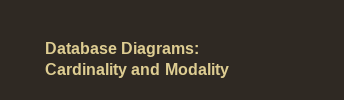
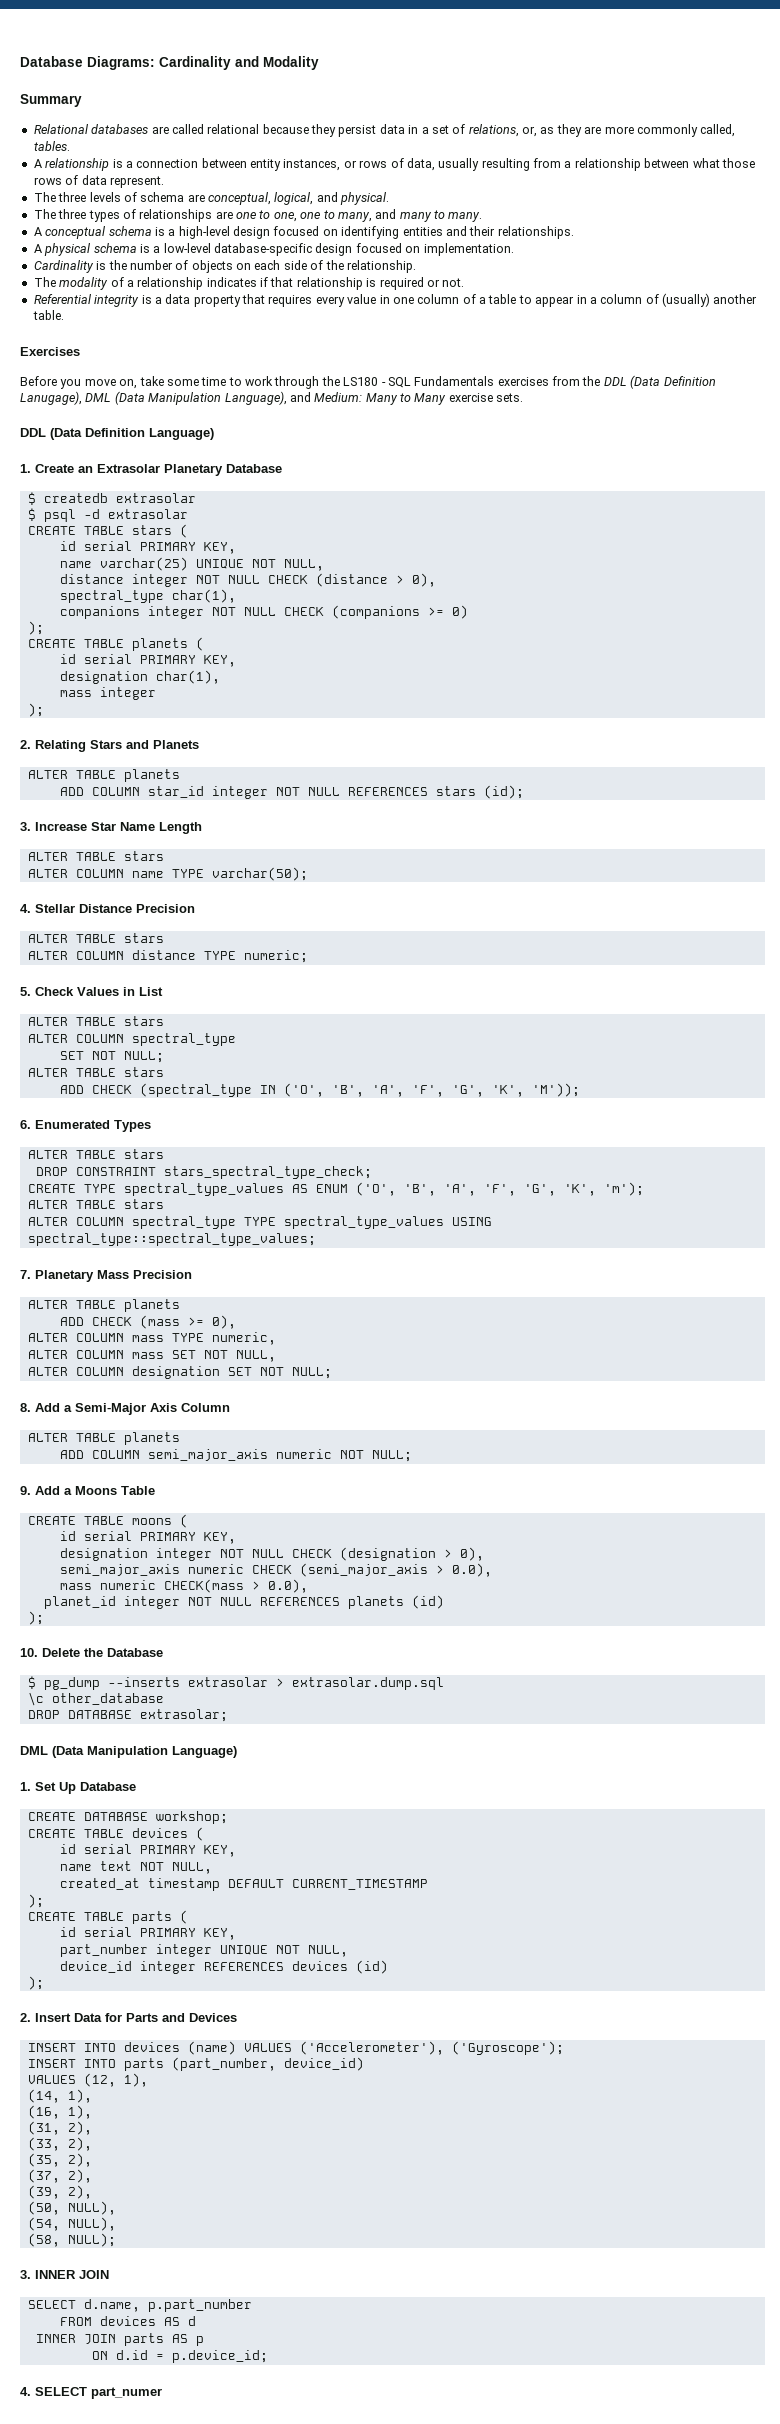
+ Summary
+ Relational databases are called relational because they persist data in a set of relations, or, as they are more commonly called, tables.
+ A relationship is a connection between entity instances, or rows of data, usually resulting from a relationship between what those rows of data represent.
+ The three levels of schema are conceptual, logical, and physical.
+ The three types of relationships are one to one, one to many, and many to many.
+ A conceptual schema is a high-level design focused on identifying entities and their relationships.
+ A physical schema is a low-level database-specific design focused on implementation.
+ Cardinality is the number of objects on each side of the relationship.
+ The modality of a relationship indicates if that relationship is required or not.
+ Referential integrity is a data property that requires every value in one column of a table to appear in a column of (usually) another table.
+ Exercises
+ Before you move on, take some time to work through the LS180 - SQL Fundamentals exercises from the DDL (Data Definition Lanugage), DML (Data Manipulation Language), and Medium: Many to Many exercise sets.
+ DDL (Data Definition Language)
+ 1. Create an Extrasolar Planetary Database
+ $ createdb extrasolar
+ $ psql -d extrasolar
+ CREATE TABLE stars (
+ id serial PRIMARY KEY,
+ name varchar(25) UNIQUE NOT NULL,
+ distance integer NOT NULL CHECK (distance > 0),
+ spectral_type char(1),
+ companions integer NOT NULL CHECK (companions >= 0)
+ );
+ CREATE TABLE planets (
+ id serial PRIMARY KEY,
+ designation char(1),
+ mass integer
+ );
+ 2. Relating Stars and Planets
+ ALTER TABLE planets
+ ADD COLUMN star_id integer NOT NULL REFERENCES stars (id);
+ 3. Increase Star Name Length
+ ALTER TABLE stars
+ ALTER COLUMN name TYPE varchar(50);
+ 4. Stellar Distance Precision
+ ALTER TABLE stars
+ ALTER COLUMN distance TYPE numeric;
+ 5. Check Values in List
+ ALTER TABLE stars
+ ALTER COLUMN spectral_type
+ SET NOT NULL;
+ ALTER TABLE stars
+ ADD CHECK (spectral_type IN ('O', 'B', 'A', 'F', 'G', 'K', 'M'));
+ 6. Enumerated Types
+ ALTER TABLE stars
+ DROP CONSTRAINT stars_spectral_type_check;
+ CREATE TYPE spectral_type_values AS ENUM ('O', 'B', 'A', 'F', 'G', 'K', 'm');
+ ALTER TABLE stars
+ ALTER COLUMN spectral_type TYPE spectral_type_values USING spectral_type::spectral_type_values;
+ 7. Planetary Mass Precision
+ ALTER TABLE planets
+ ADD CHECK (mass >= 0),
+ ALTER COLUMN mass TYPE numeric,
+ ALTER COLUMN mass SET NOT NULL,
+ ALTER COLUMN designation SET NOT NULL;
+ 8. Add a Semi-Major Axis Column
+ ALTER TABLE planets
+ ADD COLUMN semi_major_axis numeric NOT NULL;
+ 9. Add a Moons Table
+ CREATE TABLE moons (
+ id serial PRIMARY KEY,
+ designation integer NOT NULL CHECK (designation > 0),
+ semi_major_axis numeric CHECK (semi_major_axis > 0.0),
+ mass numeric CHECK(mass > 0.0),
+ planet_id integer NOT NULL REFERENCES planets (id)
+ );
+ 10. Delete the Database
+ $ pg_dump --inserts extrasolar > extrasolar.dump.sql
+ \c other_database
+ DROP DATABASE extrasolar;
+ DML (Data Manipulation Language)
+ 1. Set Up Database
+ CREATE DATABASE workshop;
+ CREATE TABLE devices (
+ id serial PRIMARY KEY,
+ name text NOT NULL,
+ created_at timestamp DEFAULT CURRENT_TIMESTAMP
+ );
+ CREATE TABLE parts (
+ id serial PRIMARY KEY,
+ part_number integer UNIQUE NOT NULL,
+ device_id integer REFERENCES devices (id)
+ );
+ 2. Insert Data for Parts and Devices
+ INSERT INTO devices (name) VALUES ('Accelerometer'), ('Gyroscope');
+ INSERT INTO parts (part_number, device_id)
+ VALUES (12, 1),
+ (14, 1),
+ (16, 1),
+ (31, 2),
+ (33, 2),
+ (35, 2),
+ (37, 2),
+ (39, 2),
+ (50, NULL),
+ (54, NULL),
+ (58, NULL);
+ 3. INNER JOIN
+ SELECT d.name, p.part_number
+ FROM devices AS d
+ INNER JOIN parts AS p
+ ON d.id = p.device_id;
+ 4. SELECT part_numer

